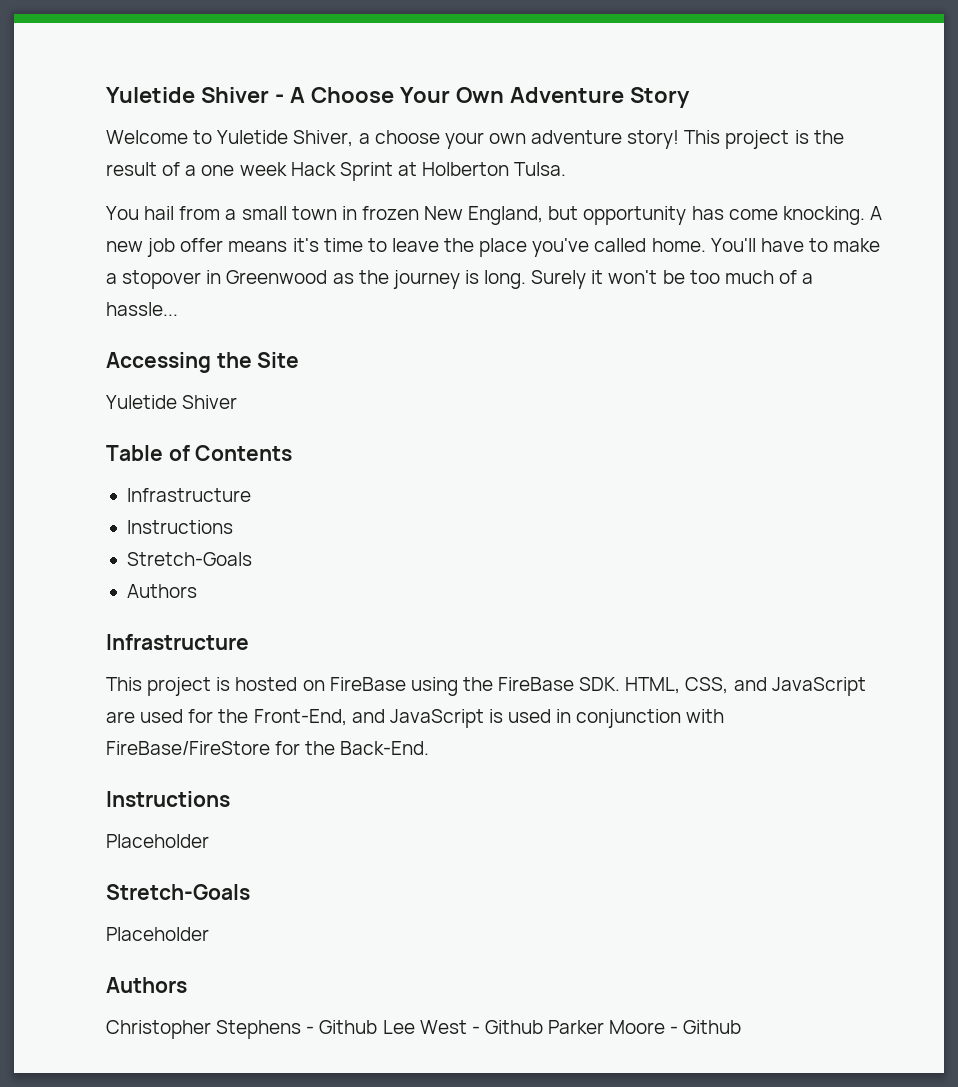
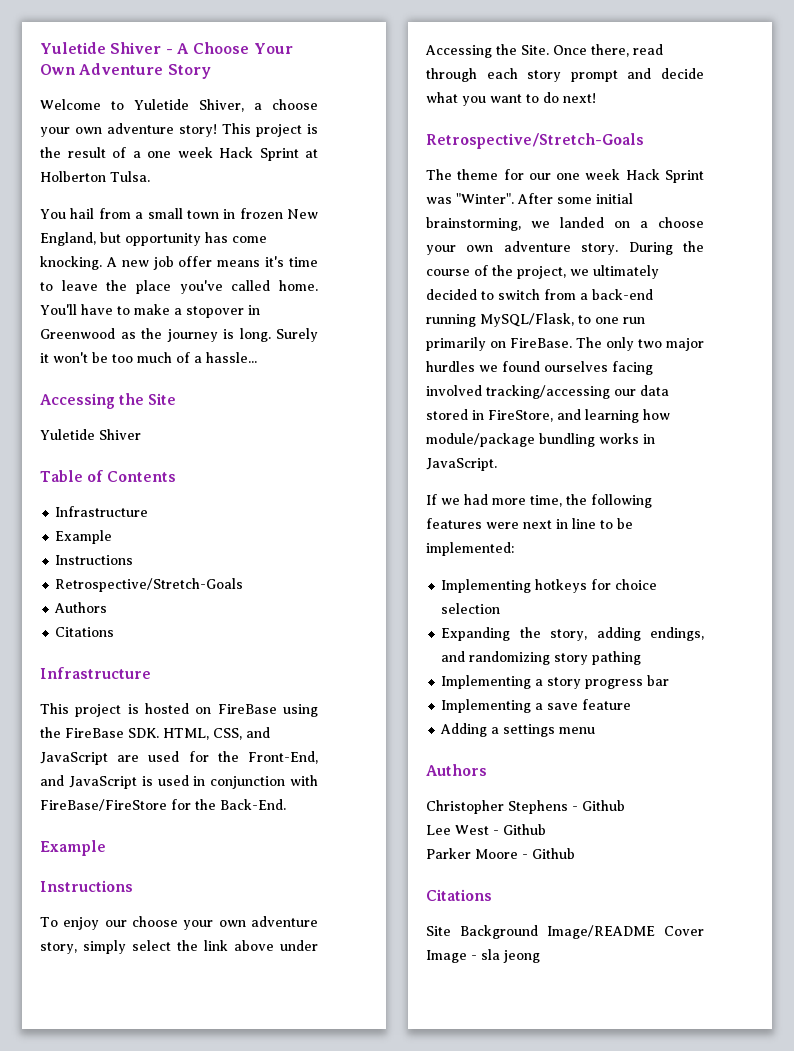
  Table of Contents
  Infrastructure
+ Example
  Instructions
- Stretch-Goals
+ Retrospective/Stretch-Goals
  Authors
+ Citations
  This project is hosted on FireBase using the FireBase SDK. HTML, CSS, and JavaScript are used for the Front-End, and JavaScript is used in conjunction with FireBase/FireStore for the Back-End.
+ Example
  Instructions
- Placeholder
- Stretch-Goals
- Placeholder
+ To enjoy our choose your own adventure story, simply select the link above under Accessing the Site. Once there, read through each story prompt and decide what you want to do next!
+ Retrospective/Stretch-Goals
+ The theme for our one week Hack Sprint was "Winter". After some initial brainstorming, we landed on a choose your own adventure story. During the course of the project, we ultimately decided to switch from a back-end running MySQL/Flask, to one run primarily on FireBase. The only two major hurdles we found ourselves facing involved tracking/accessing our data stored in FireStore, and learning how module/package bundling works in JavaScript.
+ If we had more time, the following features were next in line to be implemented:
+ Implementing hotkeys for choice selection
+ Expanding the story, adding endings, and randomizing story pathing
+ Implementing a story progress bar
+ Implementing a save feature
+ Adding a settings menu
- Christopher Stephens - Github Lee West - Github Parker Moore - Github
+ Christopher Stephens - Github
+ Lee West - Github
+ Parker Moore - Github
+ Citations
+ Site Background Image/README Cover Image - sla jeong

